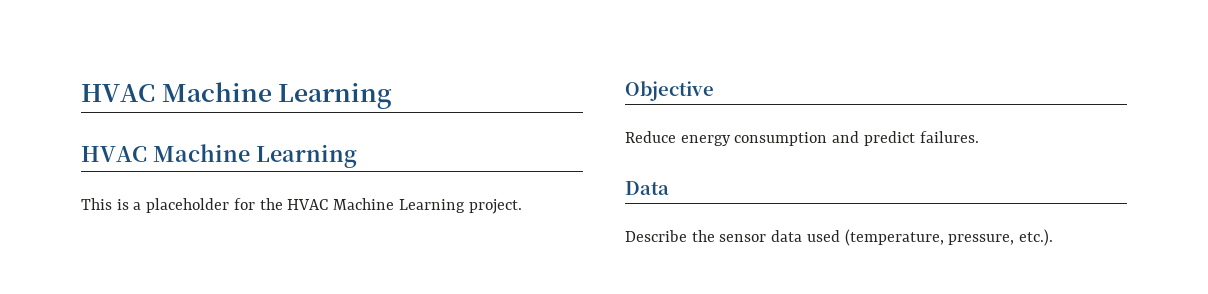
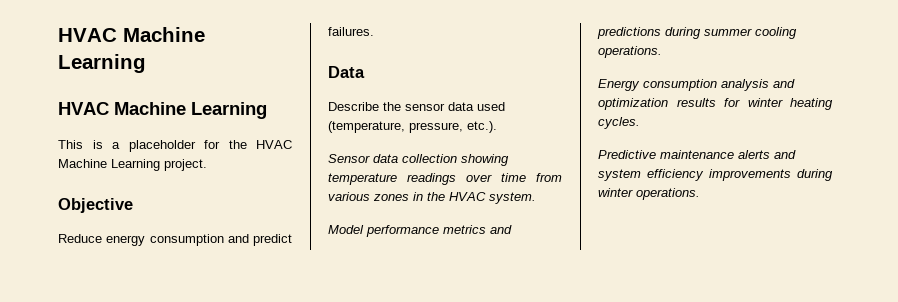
+ Sensor data collection showing temperature readings over time from various zones in the HVAC system.
+ Model performance metrics and predictions during summer cooling operations.
+ Energy consumption analysis and optimization results for winter heating cycles.
+ Predictive maintenance alerts and system efficiency improvements during winter operations.

